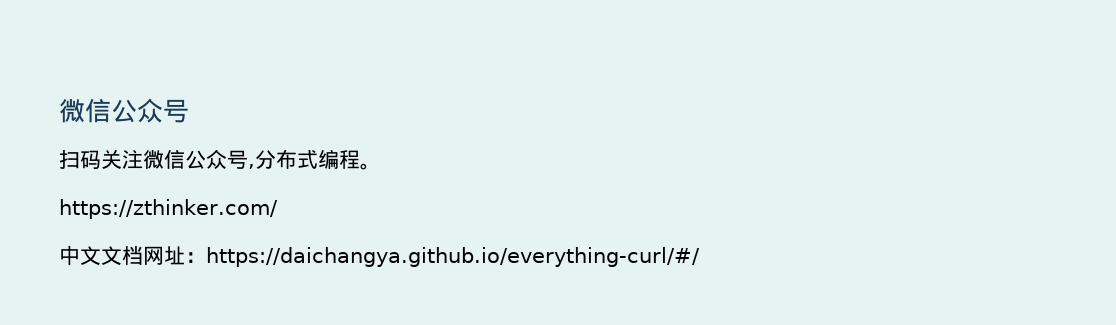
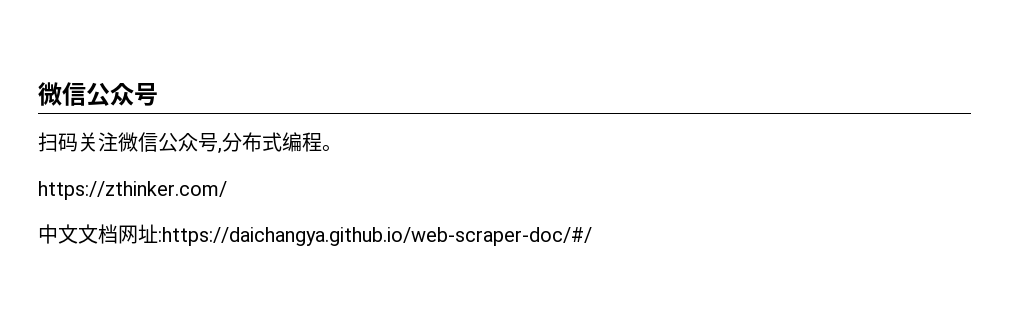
- 中文文档网址：https://daichangya.github.io/everything-curl/#/
+ 中文文档网址:https://daichangya.github.io/web-scraper-doc/#/

